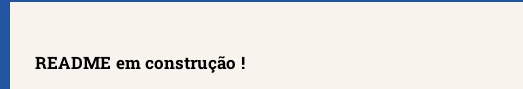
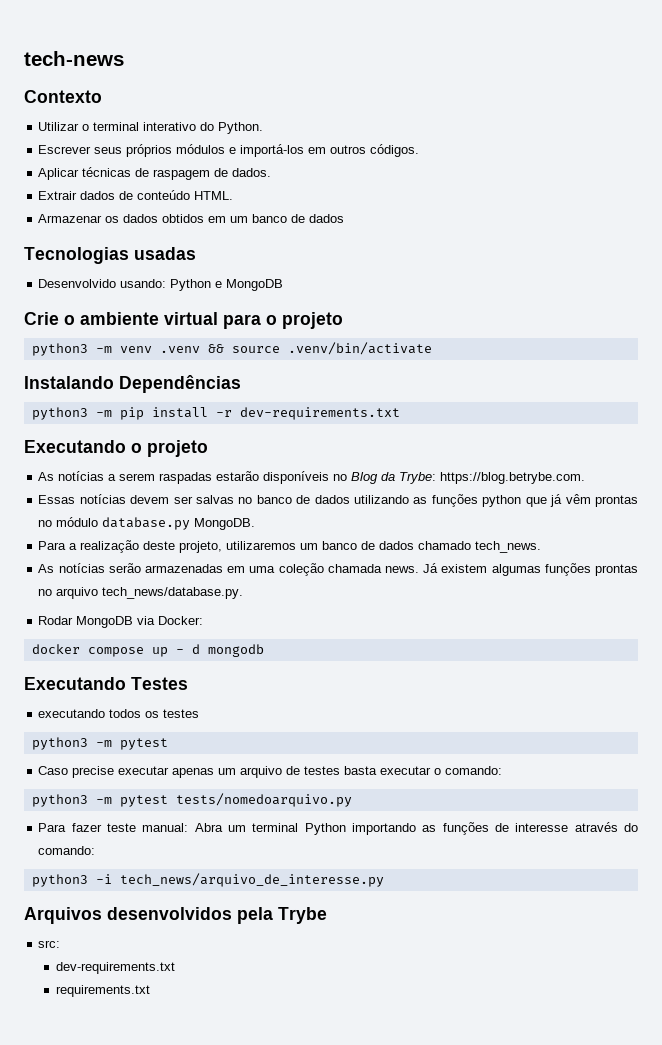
- README em construção !
+ tech-news
+ Contexto
+ Utilizar o terminal interativo do Python.
+ Escrever seus próprios módulos e importá-los em outros códigos.
+ Aplicar técnicas de raspagem de dados.
+ Extrair dados de conteúdo HTML.
+ Armazenar os dados obtidos em um banco de dados
+ Tecnologias usadas
+ Desenvolvido usando: Python e MongoDB
+ Crie o ambiente virtual para o projeto
+ python3 -m venv .venv && source .venv/bin/activate
+ Instalando Dependências
+ python3 -m pip install -r dev-requirements.txt
+ Executando o projeto
+ As notícias a serem raspadas estarão disponíveis no Blog da Trybe: https://blog.betrybe.com.
+ Essas notícias devem ser salvas no banco de dados utilizando as funções python que já vêm prontas no módulo database.py MongoDB.
+ Para a realização deste projeto, utilizaremos um banco de dados chamado tech_news.
+ As notícias serão armazenadas em uma coleção chamada news. Já existem algumas funções prontas no arquivo tech_news/database.py.
+ Rodar MongoDB via Docker:
+ docker compose up - d mongodb
+ Executando Testes
+ executando todos os testes
+ python3 -m pytest
+ Caso precise executar apenas um arquivo de testes basta executar o comando:
+ python3 -m pytest tests/nomedoarquivo.py
+ Para fazer teste manual: Abra um terminal Python importando as funções de interesse através do comando:
+ python3 -i tech_news/arquivo_de_interesse.py
+ Arquivos desenvolvidos pela Trybe
+ src:
+ dev-requirements.txt
+ requirements.txt

